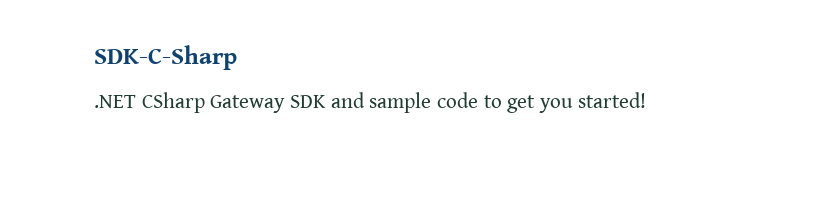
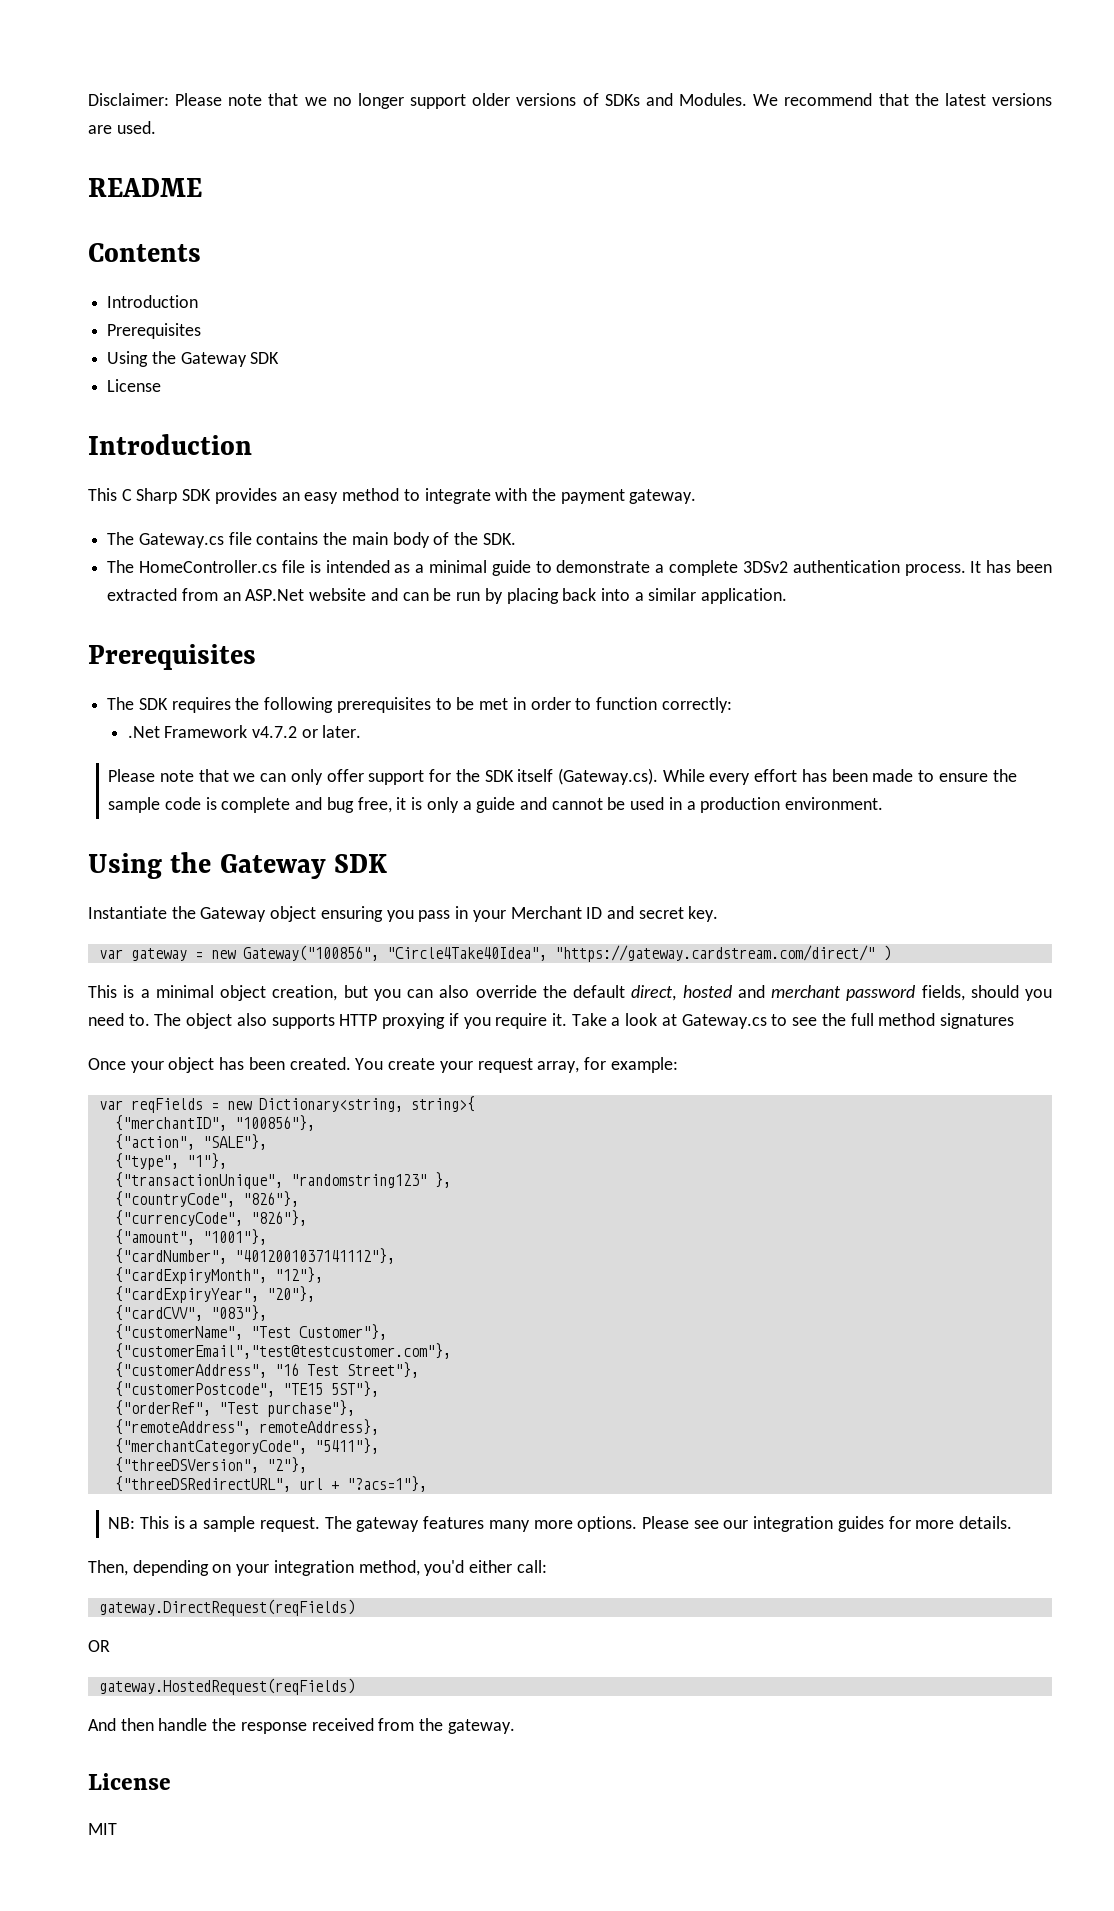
- SDK-C-Sharp
- .NET CSharp Gateway SDK and sample code to get you started!
+ Disclaimer: Please note that we no longer support older versions of SDKs and Modules. We recommend that the latest versions are used.
+ README
+ Contents
+ Introduction
+ Prerequisites
+ Using the Gateway SDK
+ License
+ Introduction
+ This C Sharp SDK provides an easy method to integrate with the payment gateway.
+ The Gateway.cs file contains the main body of the SDK.
+ The HomeController.cs file is intended as a minimal guide to demonstrate a complete 3DSv2 authentication process. It has been extracted from an ASP.Net website and can be run by placing back into a similar application.
+ Prerequisites
+ The SDK requires the following prerequisites to be met in order to function correctly:
+ .Net Framework v4.7.2 or later.
+ Please note that we can only offer support for the SDK itself (Gateway.cs). While every effort has been made to ensure the sample code is complete and bug free, it is only a guide and cannot be used in a production environment.
+ Using the Gateway SDK
+ Instantiate the Gateway object ensuring you pass in your Merchant ID and secret key.
+ var gateway = new Gateway("100856", "Circle4Take40Idea", "https://gateway.cardstream.com/direct/" )
+ This is a minimal object creation, but you can also override the default direct, hosted and merchant password fields, should you need to. The object also supports HTTP proxying if you require it. Take a look at Gateway.cs to see the full method signatures
+ Once your object has been created. You create your request array, for example:
+ var reqFields = new Dictionary<string, string>{
+ {"merchantID", "100856"},
+ {"action", "SALE"},
+ {"type", "1"},
+ {"transactionUnique", "randomstring123" },
+ {"countryCode", "826"},
+ {"currencyCode", "826"},
+ {"amount", "1001"},
+ {"cardNumber", "4012001037141112"},
+ {"cardExpiryMonth", "12"},
+ {"cardExpiryYear", "20"},
+ {"cardCVV", "083"},
+ {"customerName", "Test Customer"},
+ {"customerEmail","test@testcustomer.com"},
+ {"customerAddress", "16 Test Street"},
+ {"customerPostcode", "TE15 5ST"},
+ {"orderRef", "Test purchase"},
+ {"remoteAddress", remoteAddress},
+ {"merchantCategoryCode", "5411"},
+ {"threeDSVersion", "2"},
+ {"threeDSRedirectURL", url + "?acs=1"},
+ NB: This is a sample request. The gateway features many more options. Please see our integration guides for more details.
+ Then, depending on your integration method, you'd either call:
+ gateway.DirectRequest(reqFields)
+ OR
+ gateway.HostedRequest(reqFields)
+ And then handle the response received from the gateway.
+ License
+ MIT

